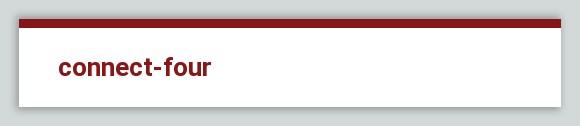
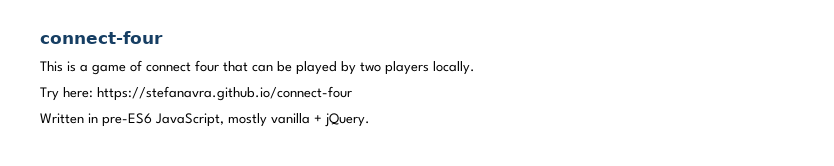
+ This is a game of connect four that can be played by two players locally.
+ Try here: https://stefanavra.github.io/connect-four
+ Written in pre-ES6 JavaScript, mostly vanilla + jQuery.

